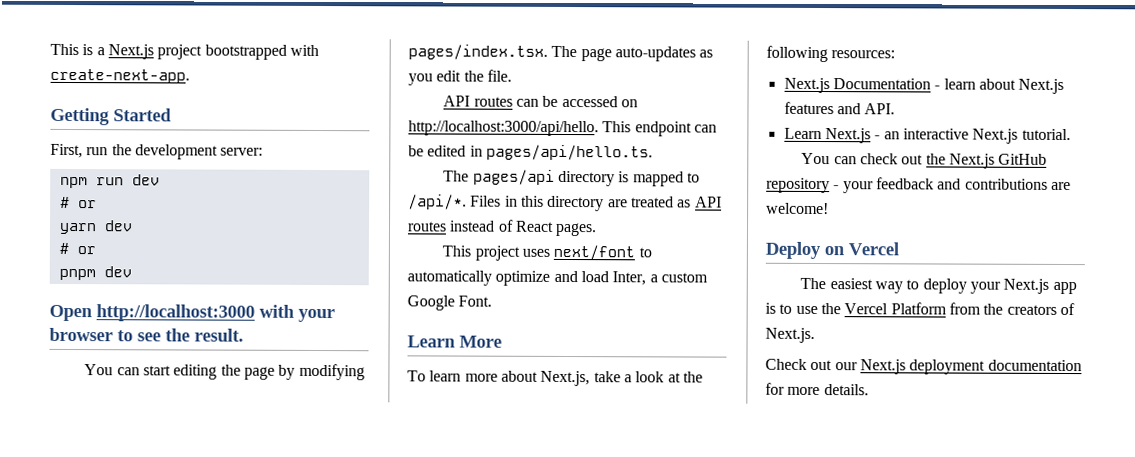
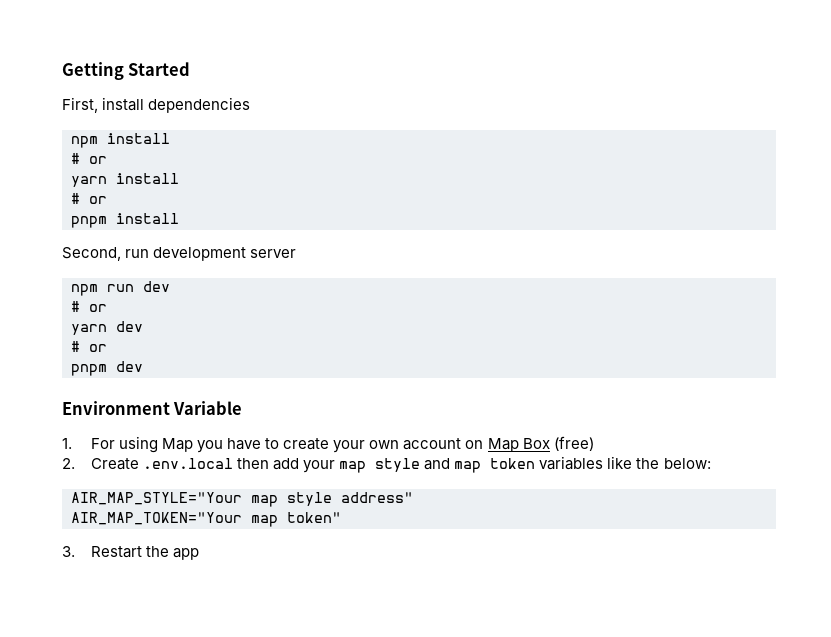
- This is a Next.js project bootstrapped with create-next-app.
  Getting Started
- First, run the development server:
+ First, install dependencies
+ npm install
+ # or
+ yarn install
+ # or
+ pnpm install
+ Second, run development server
- Open http://localhost:3000 with your browser to see the result.
- You can start editing the page by modifying pages/index.tsx. The page auto-updates as you edit the file.
- API routes can be accessed on http://localhost:3000/api/hello. This endpoint can be edited in pages/api/hello.ts.
- The pages/api directory is mapped to /api/*. Files in this directory are treated as API routes instead of React pages.
- This project uses next/font to automatically optimize and load Inter, a custom Google Font.
- Learn More
- To learn more about Next.js, take a look at the following resources:
- Next.js Documentation - learn about Next.js features and API.
- Learn Next.js - an interactive Next.js tutorial.
- You can check out the Next.js GitHub repository - your feedback and contributions are welcome!
- Deploy on Vercel
- The easiest way to deploy your Next.js app is to use the Vercel Platform from the creators of Next.js.
- Check out our Next.js deployment documentation for more details.
+ Environment Variable
+ 1. For using Map you have to create your own account on Map Box (free)
+ 2. Create .env.local then add your map style and map token variables like the below:
+ AIR_MAP_STYLE="Your map style address"
+ AIR_MAP_TOKEN="Your map token"
+ 3. Restart the app

